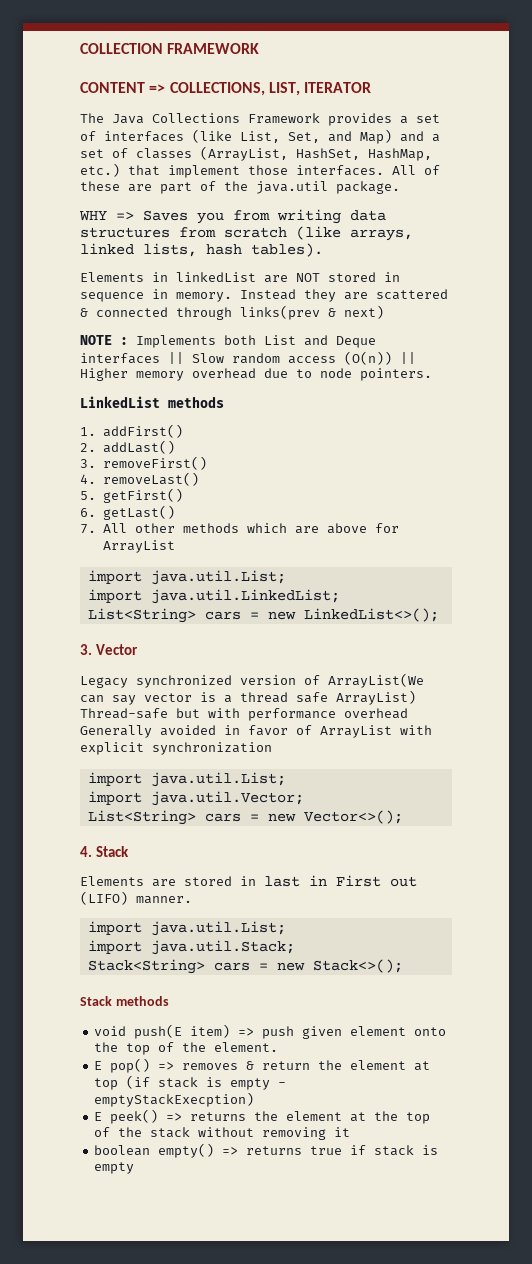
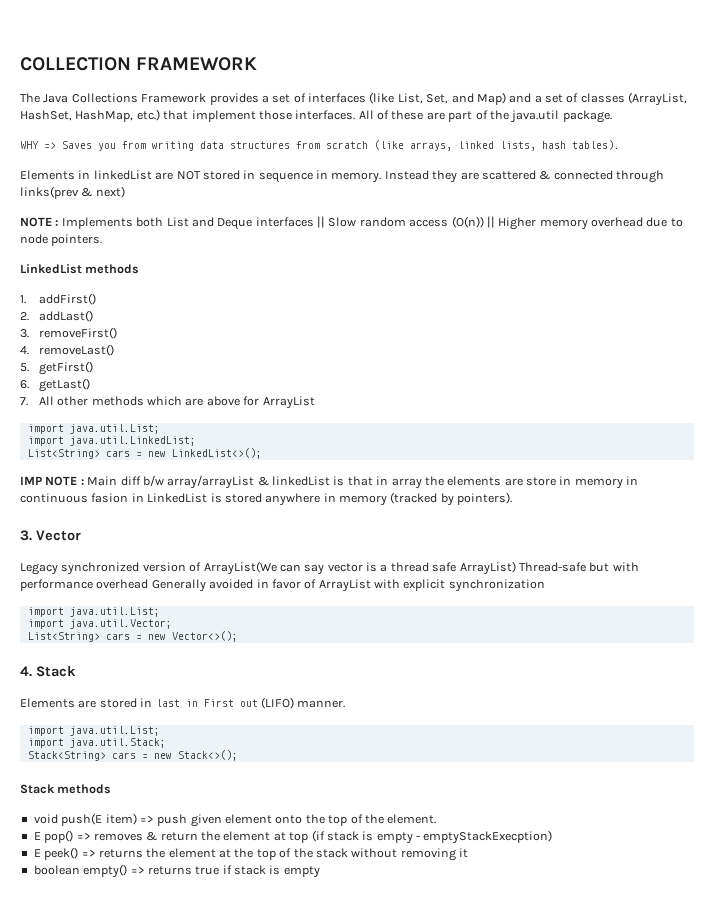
- CONTENT => COLLECTIONS, LIST, ITERATOR
+ IMP NOTE : Main diff b/w array/arrayList & linkedList is that in array the elements are store in memory in continuous fasion in LinkedList is stored anywhere in memory (tracked by pointers).

